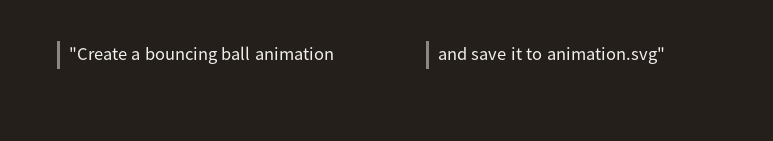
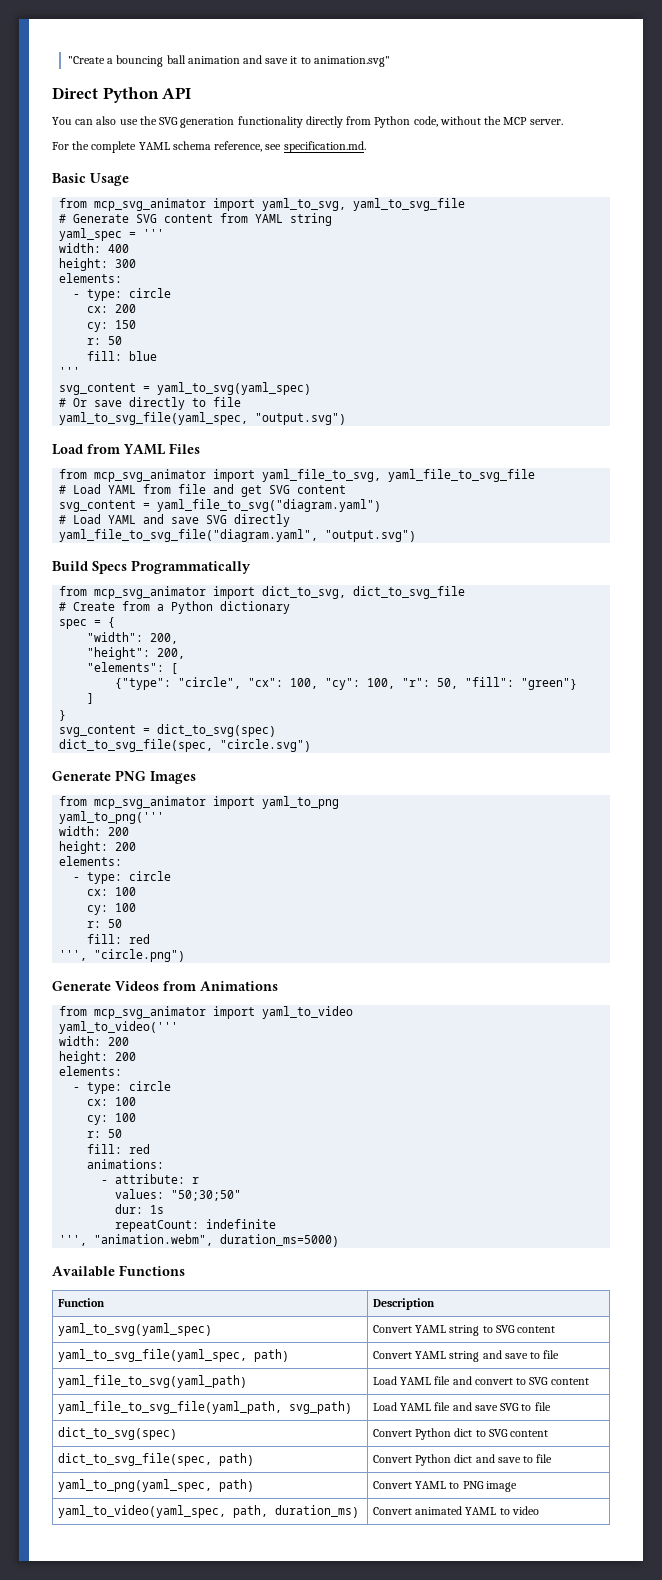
+ Direct Python API
+ You can also use the SVG generation functionality directly from Python code, without the MCP server.
+ For the complete YAML schema reference, see specification.md.
+ Basic Usage
+ from mcp_svg_animator import yaml_to_svg, yaml_to_svg_file
+ # Generate SVG content from YAML string
+ yaml_spec = '''
+ width: 400
+ height: 300
+ elements:
+ - type: circle
+ cx: 200
+ cy: 150
+ r: 50
+ fill: blue
+ '''
+ svg_content = yaml_to_svg(yaml_spec)
+ # Or save directly to file
+ yaml_to_svg_file(yaml_spec, "output.svg")
+ Load from YAML Files
+ from mcp_svg_animator import yaml_file_to_svg, yaml_file_to_svg_file
+ # Load YAML from file and get SVG content
+ svg_content = yaml_file_to_svg("diagram.yaml")
+ # Load YAML and save SVG directly
+ yaml_file_to_svg_file("diagram.yaml", "output.svg")
+ Build Specs Programmatically
+ from mcp_svg_animator import dict_to_svg, dict_to_svg_file
+ # Create from a Python dictionary
+ spec = {
+ "width": 200,
+ "height": 200,
+ "elements": [
+ {"type": "circle", "cx": 100, "cy": 100, "r": 50, "fill": "green"}
+ ]
+ }
+ svg_content = dict_to_svg(spec)
+ dict_to_svg_file(spec, "circle.svg")
+ Generate PNG Images
+ from mcp_svg_animator import yaml_to_png
+ yaml_to_png('''
+ width: 200
+ height: 200
+ elements:
+ - type: circle
+ cx: 100
+ cy: 100
+ r: 50
+ fill: red
+ ''', "circle.png")
+ Generate Videos from Animations
+ from mcp_svg_animator import yaml_to_video
+ yaml_to_video('''
+ width: 200
+ height: 200
+ elements:
+ - type: circle
+ cx: 100
+ cy: 100
+ r: 50
+ fill: red
+ animations:
+ - attribute: r
+ values: "50;30;50"
+ dur: 1s
+ repeatCount: indefinite
+ ''', "animation.webm", duration_ms=5000)
+ Available Functions
+ Function | Description
+ yaml_to_svg(yaml_spec) | Convert YAML string to SVG content
+ yaml_to_svg_file(yaml_spec, path) | Convert YAML string and save to file
+ yaml_file_to_svg(yaml_path) | Load YAML file and convert to SVG content
+ yaml_file_to_svg_file(yaml_path, svg_path) | Load YAML file and save SVG to file
+ dict_to_svg(spec) | Convert Python dict to SVG content
+ dict_to_svg_file(spec, path) | Convert Python dict and save to file
+ yaml_to_png(yaml_spec, path) | Convert YAML to PNG image
+ yaml_to_video(yaml_spec, path, duration_ms) | Convert animated YAML to video

